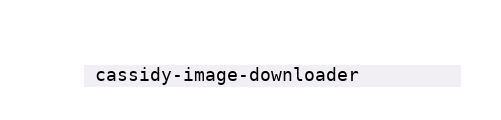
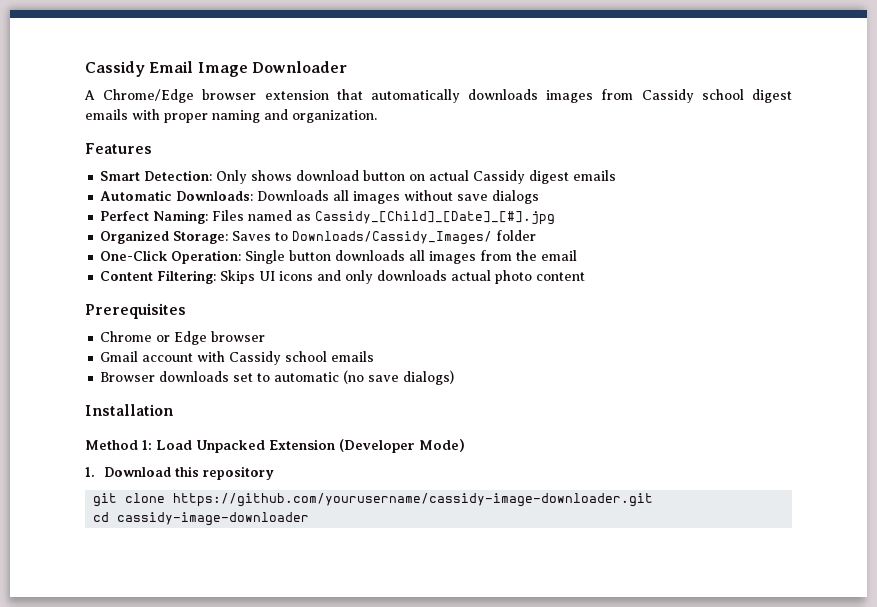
- cassidy-image-downloader
+ Cassidy Email Image Downloader
+ A Chrome/Edge browser extension that automatically downloads images from Cassidy school digest emails with proper naming and organization.
+ Features
+ Smart Detection: Only shows download button on actual Cassidy digest emails
+ Automatic Downloads: Downloads all images without save dialogs
+ Perfect Naming: Files named as Cassidy_[Child]_[Date]_[#].jpg
+ Organized Storage: Saves to Downloads/Cassidy_Images/ folder
+ One-Click Operation: Single button downloads all images from the email
+ Content Filtering: Skips UI icons and only downloads actual photo content
+ Prerequisites
+ Chrome or Edge browser
+ Gmail account with Cassidy school emails
+ Browser downloads set to automatic (no save dialogs)
+ Installation
+ Method 1: Load Unpacked Extension (Developer Mode)
+ 1. Download this repository
+ git clone https://github.com/yourusername/cassidy-image-downloader.git
+ cd cassidy-image-downloader

